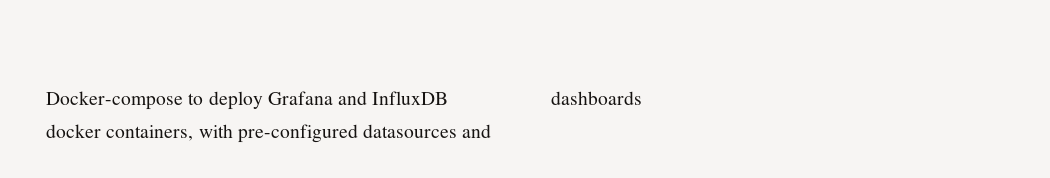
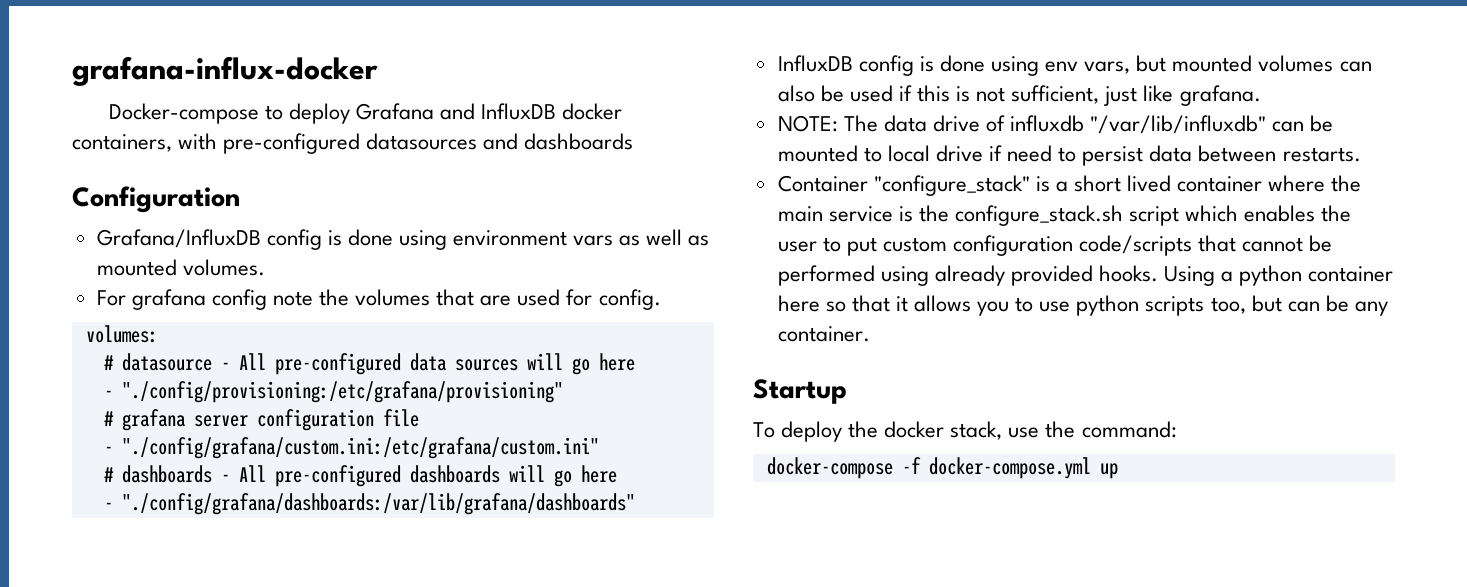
+ grafana-influx-docker
+ Configuration
+ Grafana/InfluxDB config is done using environment vars as well as mounted volumes.
+ For grafana config note the volumes that are used for config.
+ volumes:
+ # datasource - All pre-configured data sources will go here
+ - "./config/provisioning:/etc/grafana/provisioning"
+ # grafana server configuration file
+ - "./config/grafana/custom.ini:/etc/grafana/custom.ini"
+ # dashboards - All pre-configured dashboards will go here
+ - "./config/grafana/dashboards:/var/lib/grafana/dashboards"
+ InfluxDB config is done using env vars, but mounted volumes can also be used if this is not sufficient, just like grafana.
+ NOTE: The data drive of influxdb "/var/lib/influxdb" can be mounted to local drive if need to persist data between restarts.
+ Container "configure_stack" is a short lived container where the main service is the configure_stack.sh script which enables the user to put custom configuration code/scripts that cannot be performed using already provided hooks. Using a python container here so that it allows you to use python scripts too, but can be any container.
+ Startup
+ To deploy the docker stack, use the command:
+ docker-compose -f docker-compose.yml up

